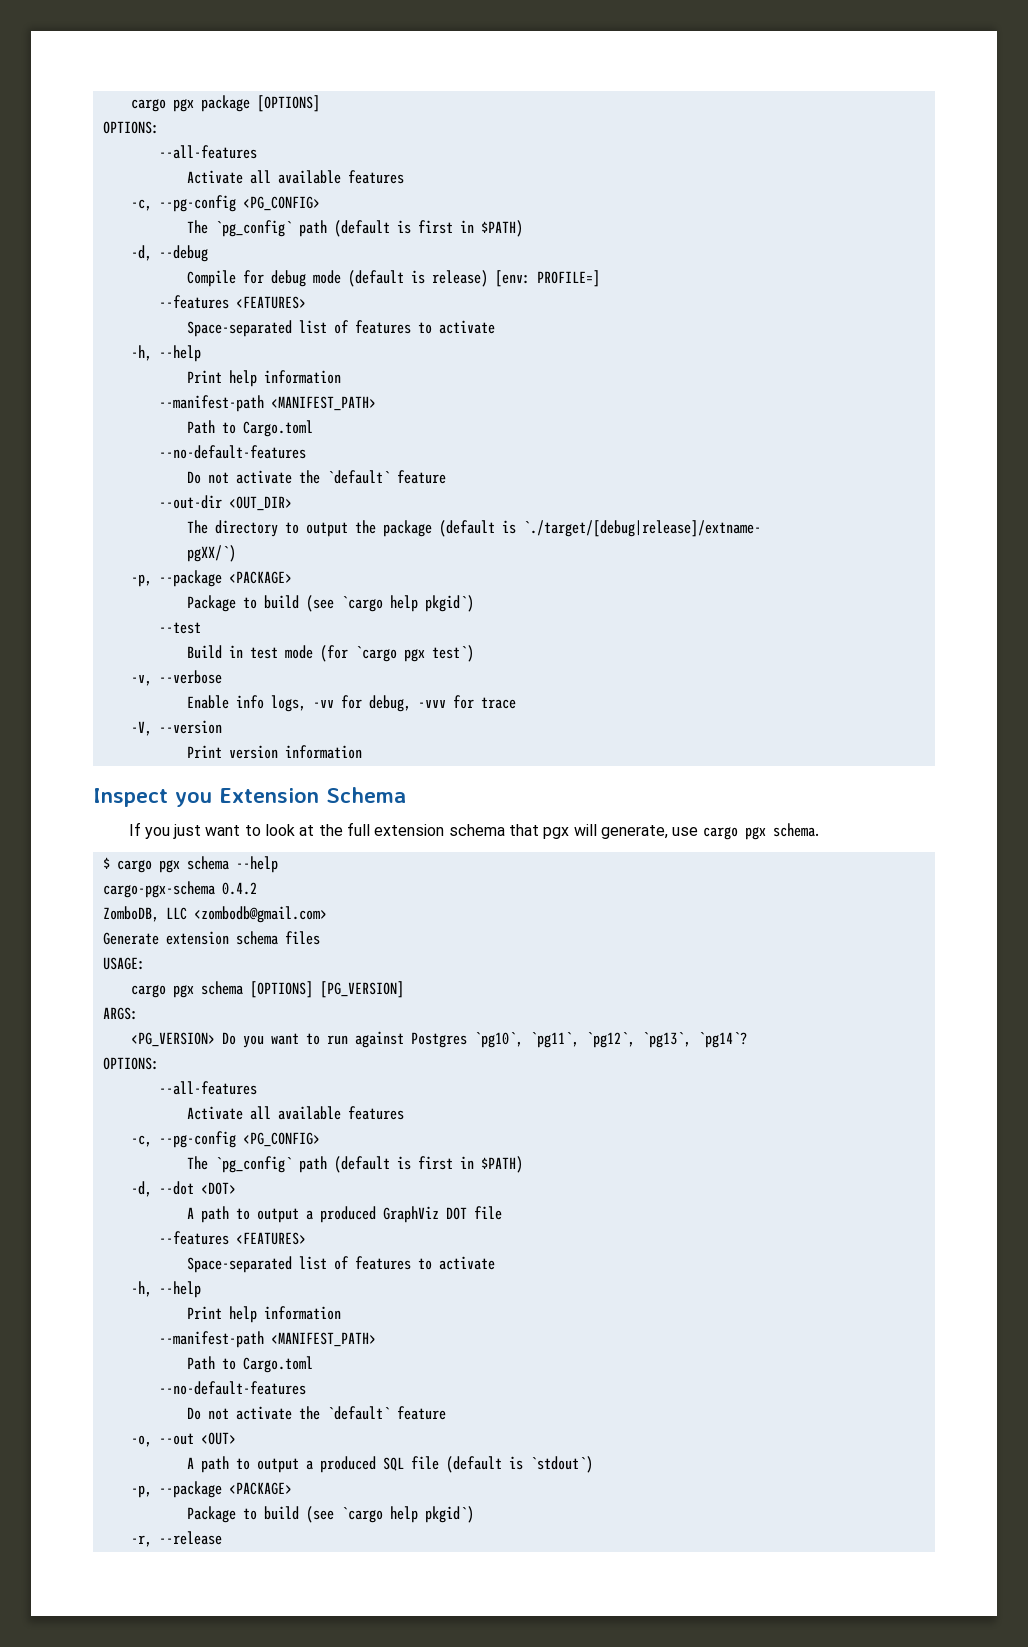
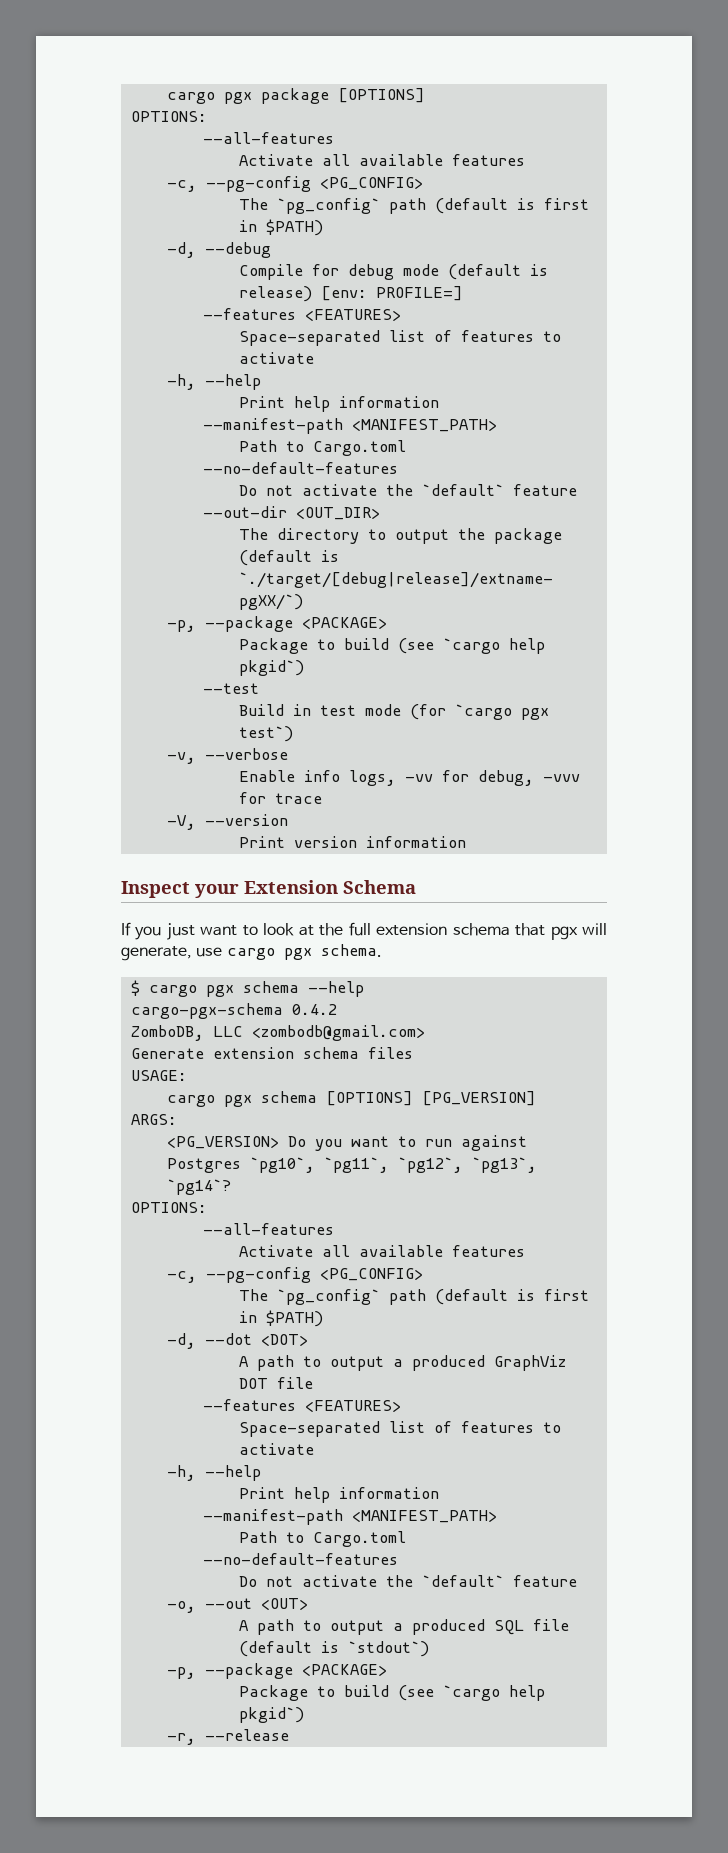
- Inspect you Extension Schema
+ Inspect your Extension Schema

